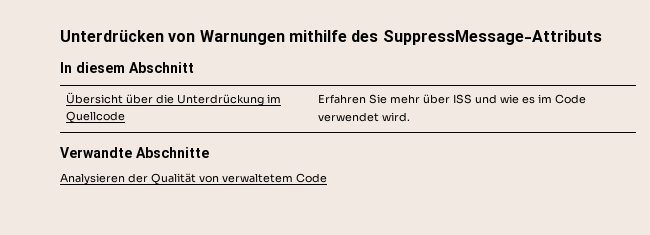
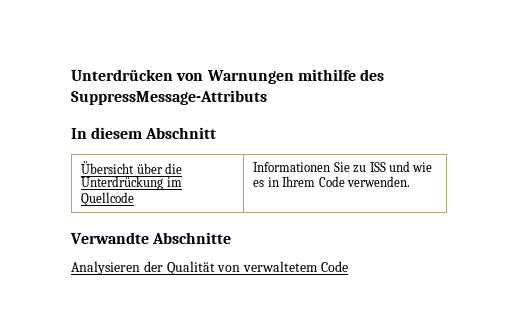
- Übersicht über die Unterdrückung im Quellcode | Erfahren Sie mehr über ISS und wie es im Code verwendet wird.
+ Übersicht über die Unterdrückung im Quellcode | Informationen Sie zu ISS und wie es in Ihrem Code verwenden.

